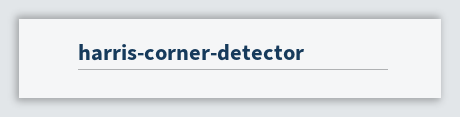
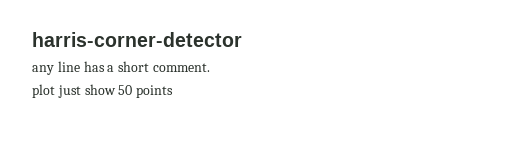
+ any line has a short comment.
+ plot just show 50 points

